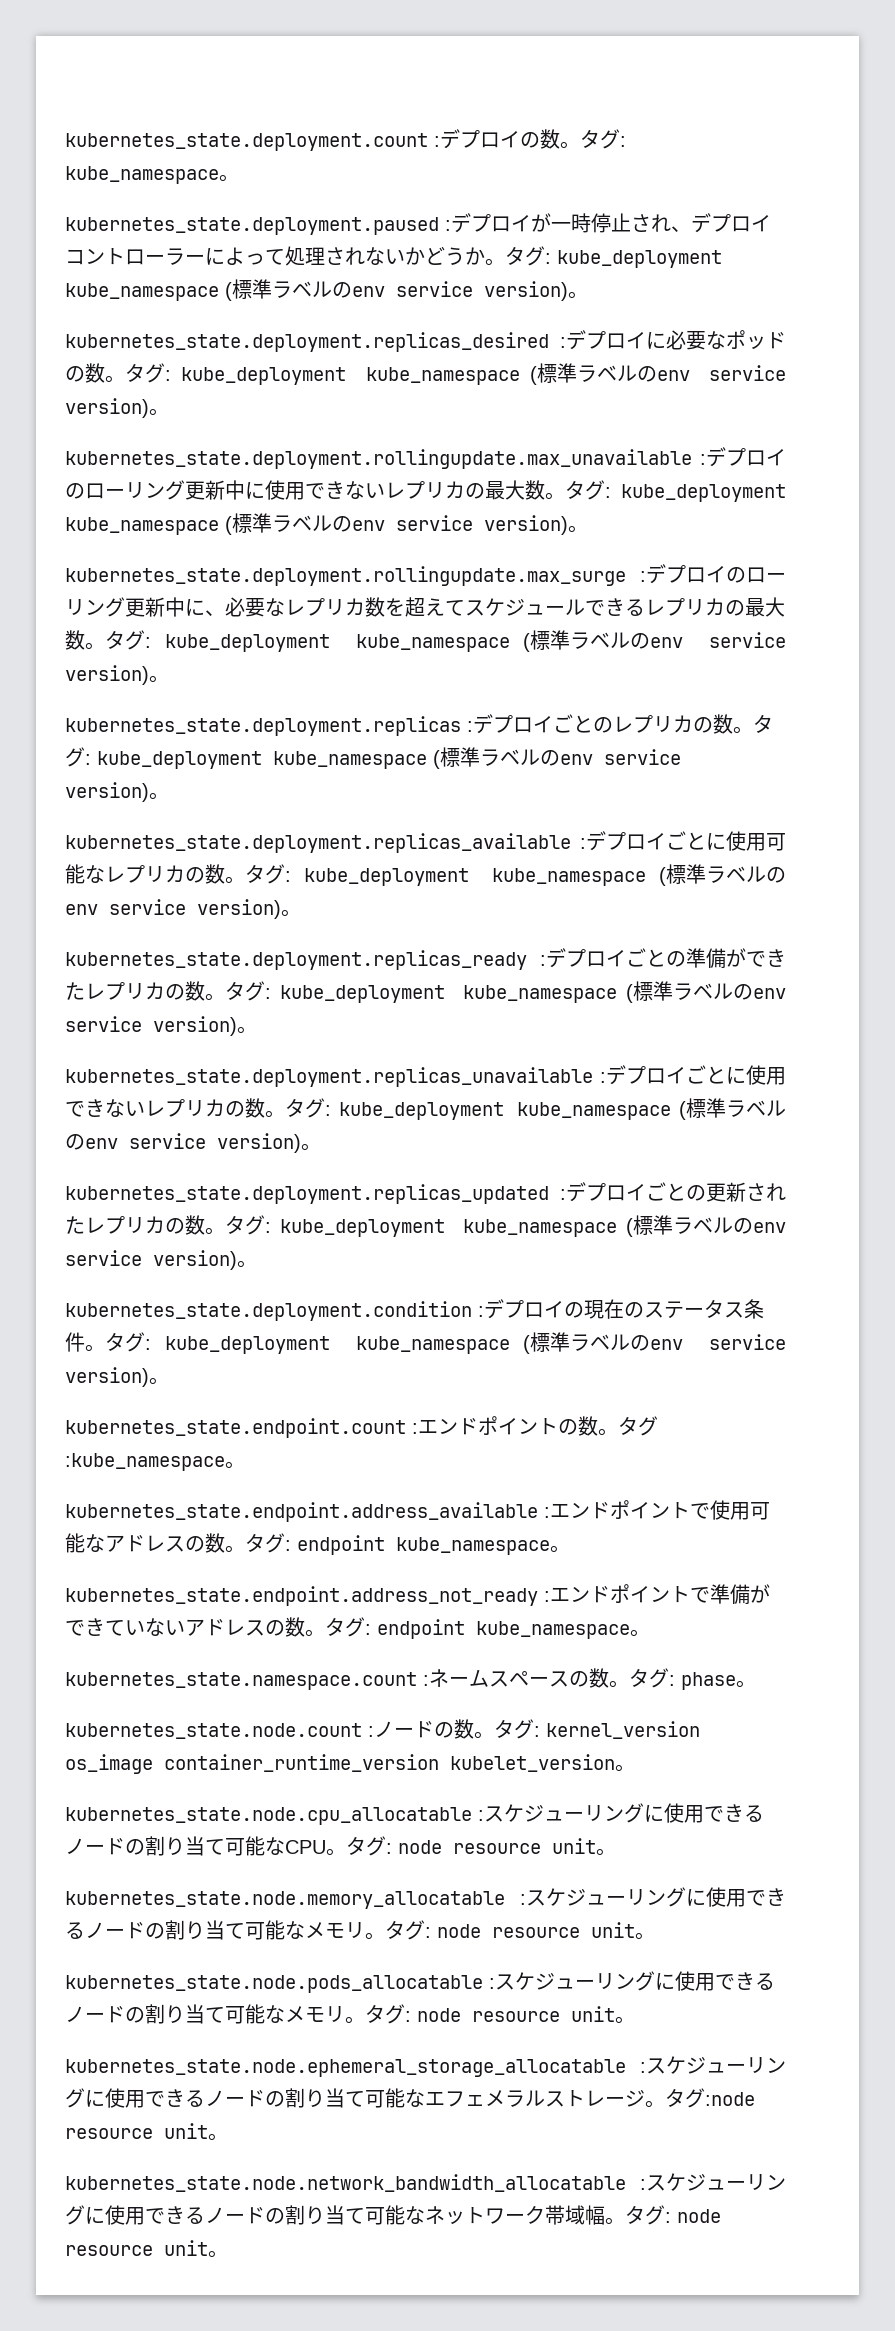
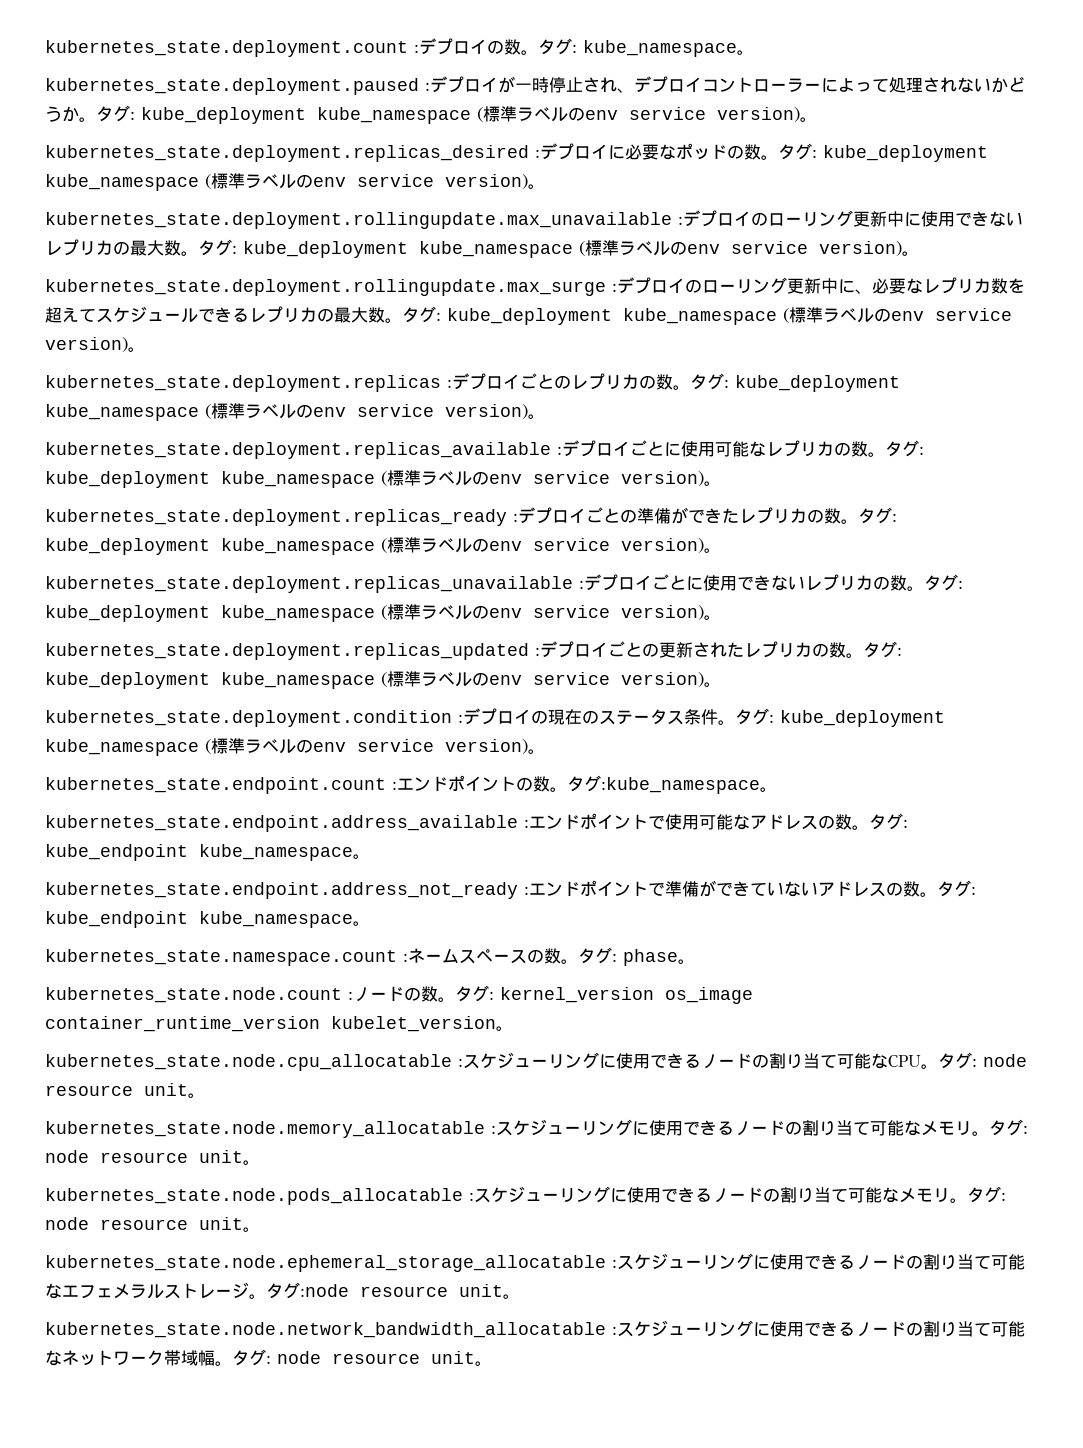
- kubernetes_state.endpoint.address_available :エンドポイントで使用可能なアドレスの数。タグ: endpoint kube_namespace。
+ kubernetes_state.endpoint.address_available :エンドポイントで使用可能なアドレスの数。タグ: kube_endpoint kube_namespace。
- kubernetes_state.endpoint.address_not_ready :エンドポイントで準備ができていないアドレスの数。タグ: endpoint kube_namespace。
+ kubernetes_state.endpoint.address_not_ready :エンドポイントで準備ができていないアドレスの数。タグ: kube_endpoint kube_namespace。

